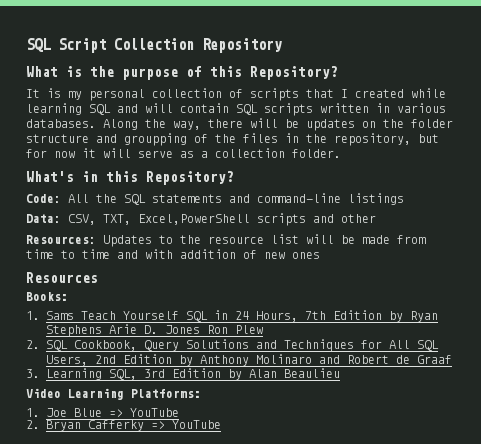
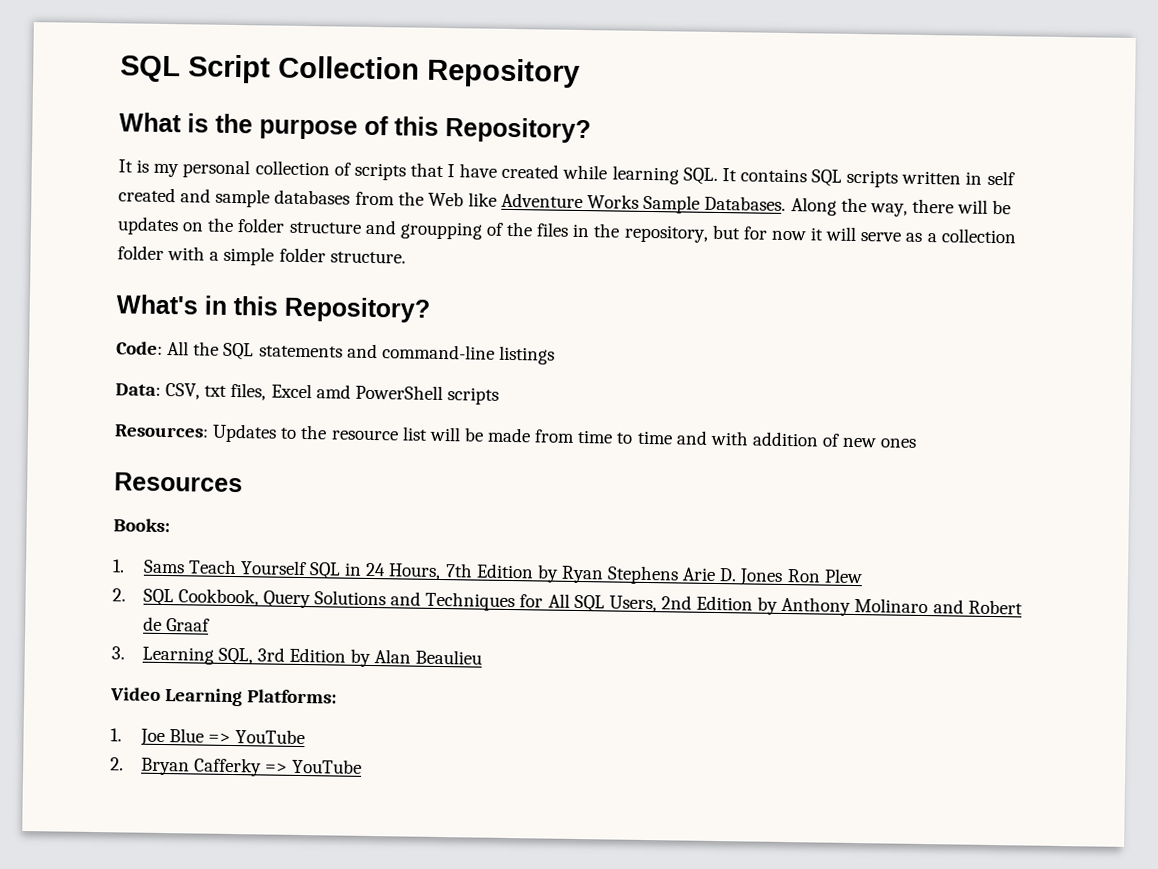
- It is my personal collection of scripts that I created while learning SQL and will contain SQL scripts written in various databases.
+ It is my personal collection of scripts that I have created while learning SQL. It contains SQL scripts written in self created and sample databases from the Web like Adventure Works Sample Databases.
- Along the way, there will be updates on the folder structure and groupping of the files in the repository, but for now it will serve as a collection folder.
+ Along the way, there will be updates on the folder structure and groupping of the files in the repository, but for now it will serve as a collection folder with a simple folder structure.
- Data: CSV, TXT, Excel,PowerShell scripts and other
+ Data: CSV, txt files, Excel amd PowerShell scripts

